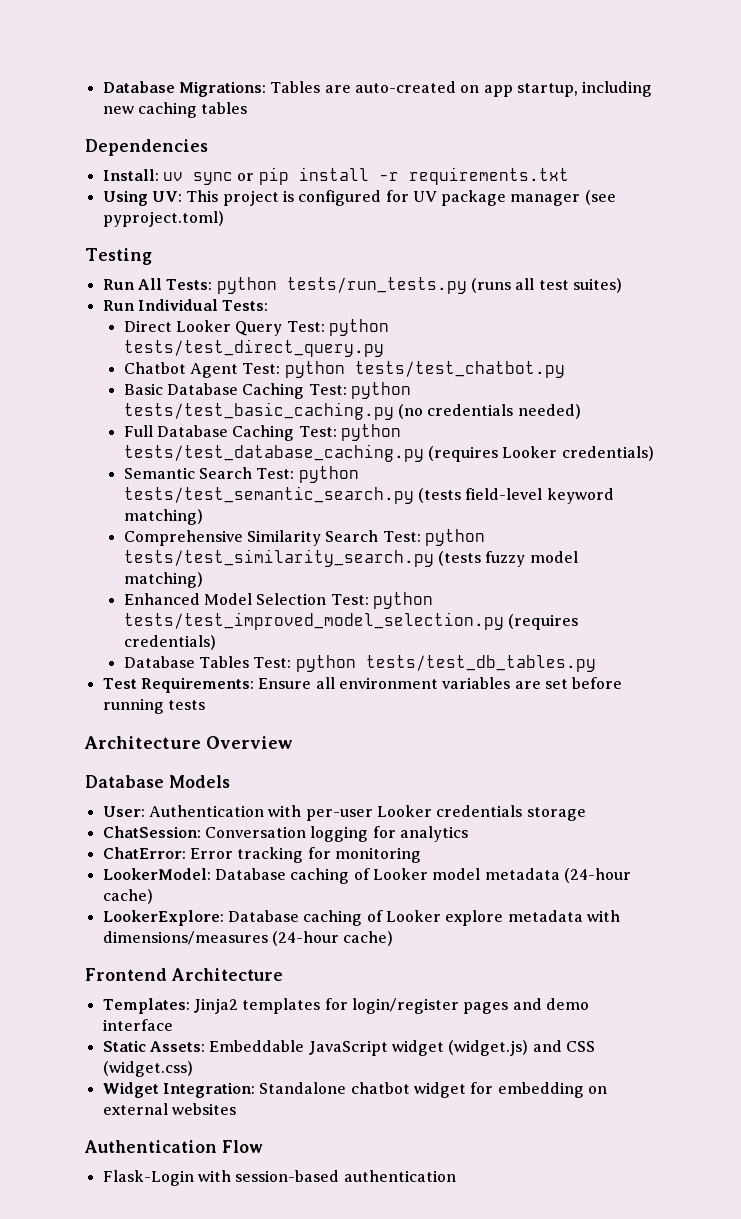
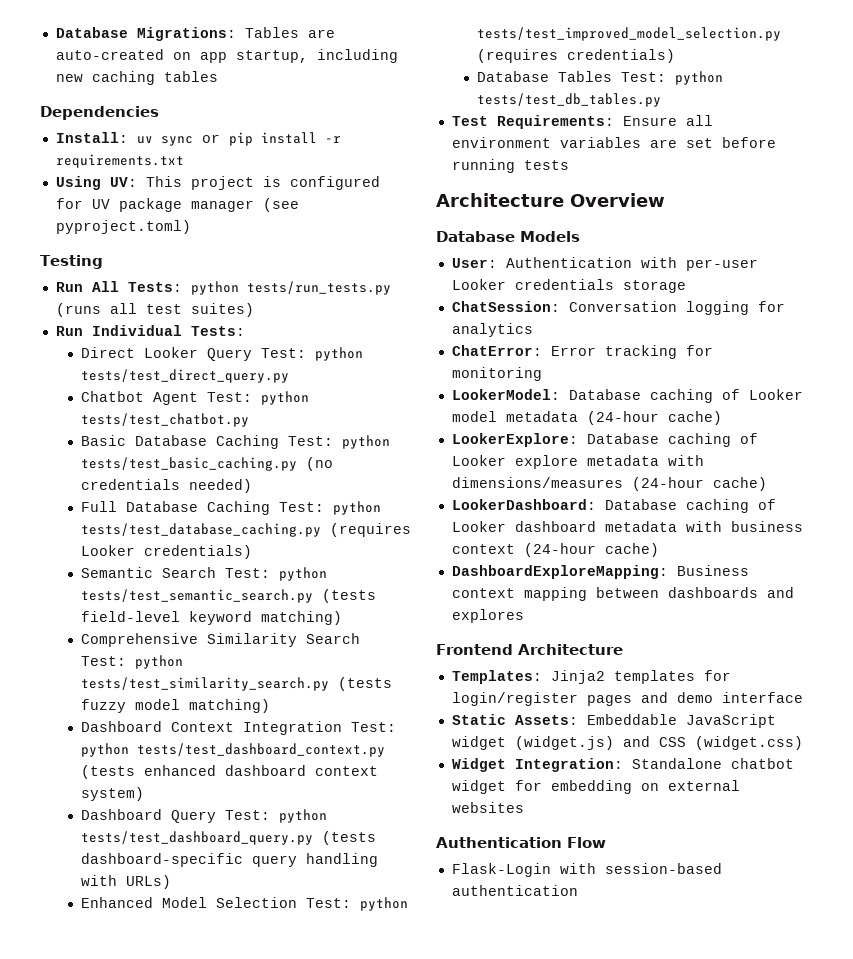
+ Dashboard Context Integration Test: python tests/test_dashboard_context.py (tests enhanced dashboard context system)
+ Dashboard Query Test: python tests/test_dashboard_query.py (tests dashboard-specific query handling with URLs)
+ LookerDashboard: Database caching of Looker dashboard metadata with business context (24-hour cache)
+ DashboardExploreMapping: Business context mapping between dashboards and explores

